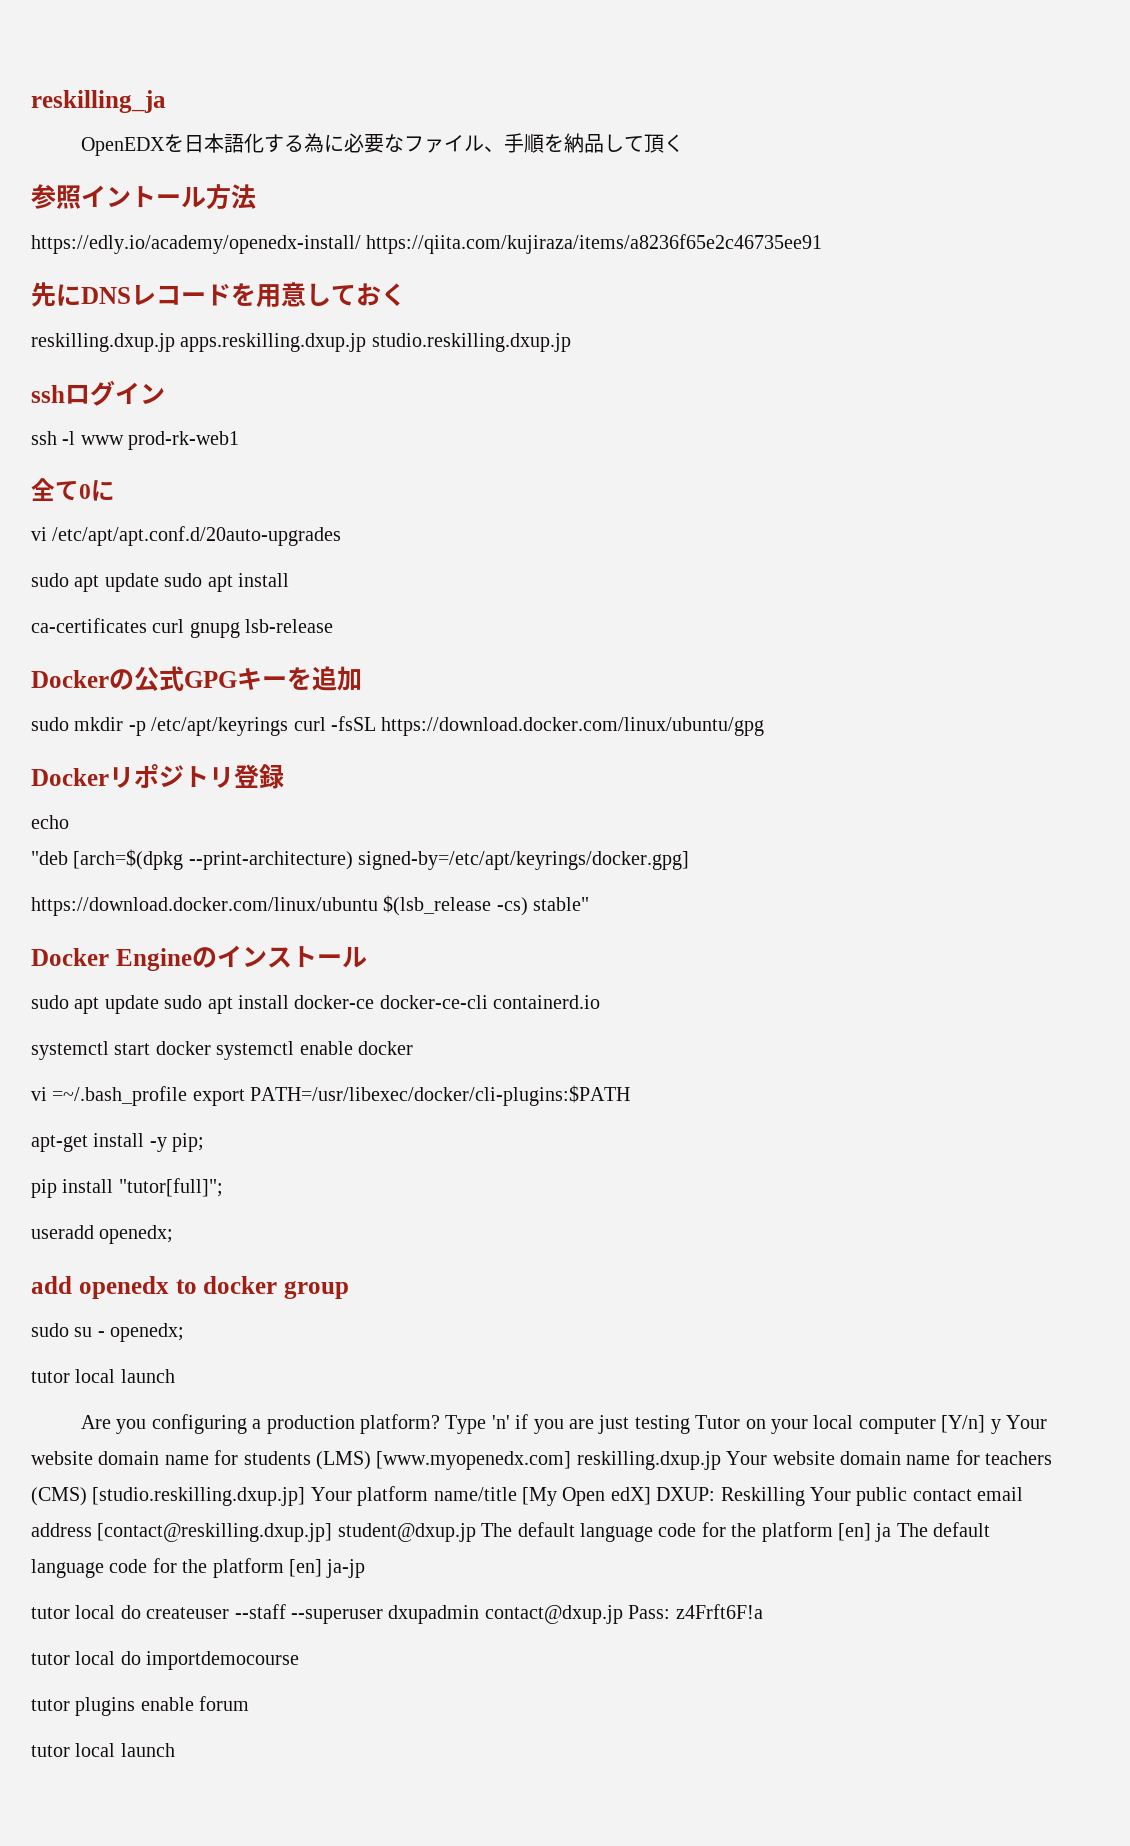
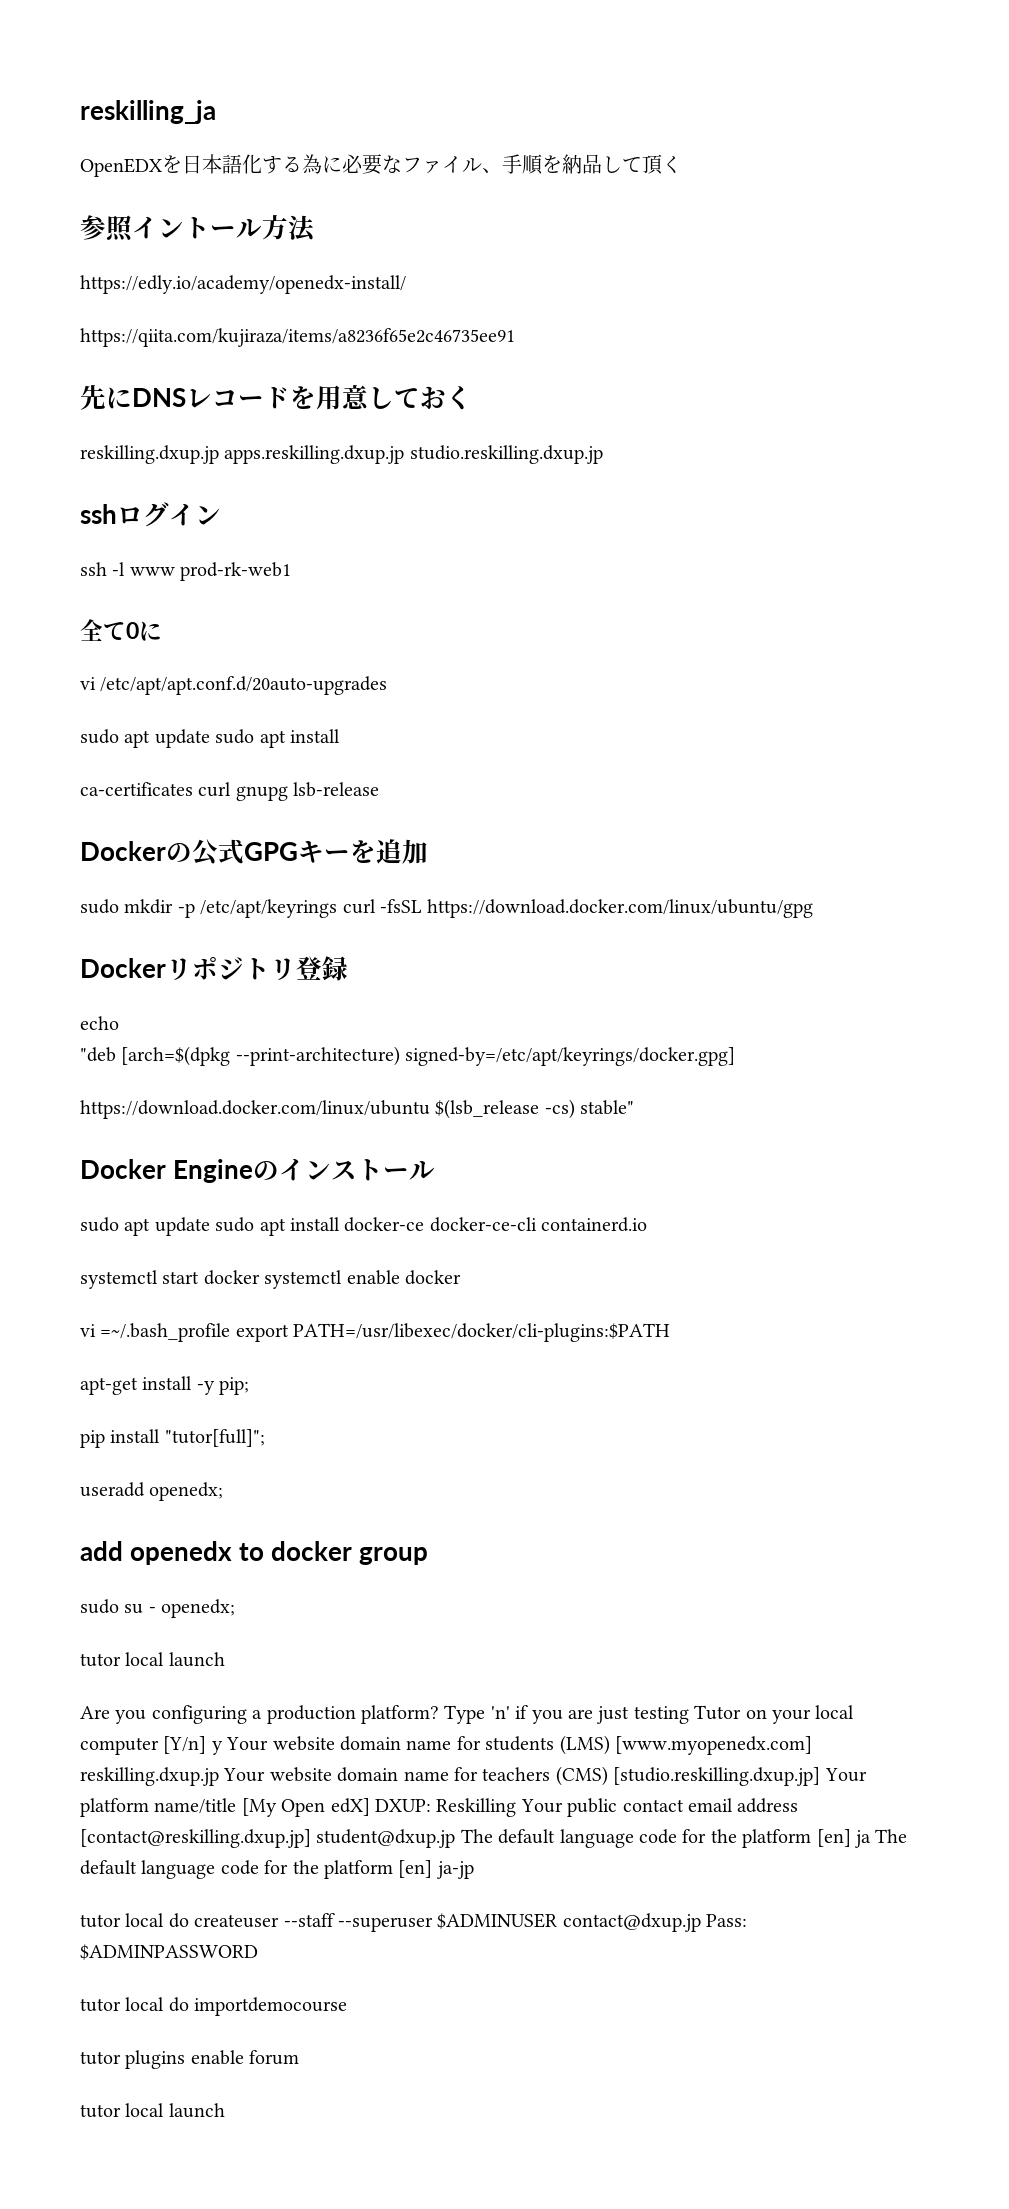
- https://edly.io/academy/openedx-install/ https://qiita.com/kujiraza/items/a8236f65e2c46735ee91
+ https://edly.io/academy/openedx-install/
+ https://qiita.com/kujiraza/items/a8236f65e2c46735ee91
- tutor local do createuser --staff --superuser dxupadmin contact@dxup.jp Pass: z4Frft6F!a
+ tutor local do createuser --staff --superuser $ADMINUSER contact@dxup.jp Pass: $ADMINPASSWORD

